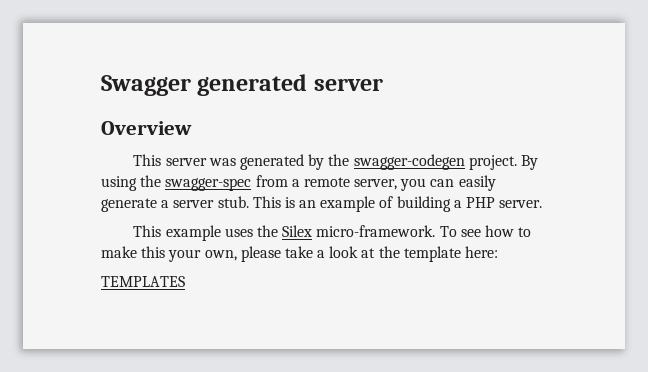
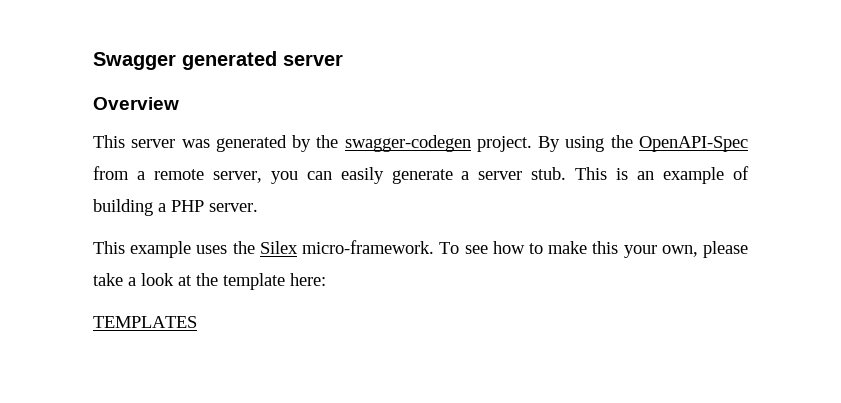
- By using the swagger-spec from a remote server, you can easily generate a server stub.
+ By using the OpenAPI-Spec from a remote server, you can easily generate a server stub.

